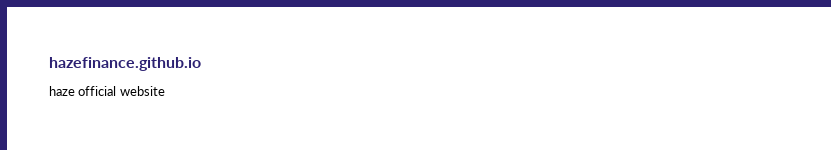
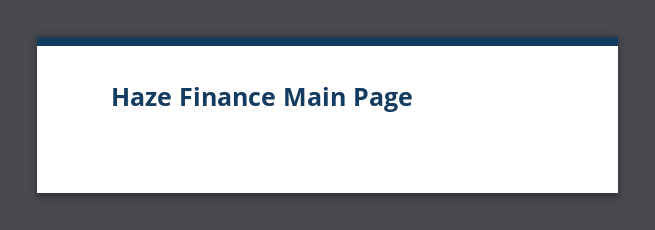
- hazefinance.github.io
- haze official website
+ Haze Finance Main Page

